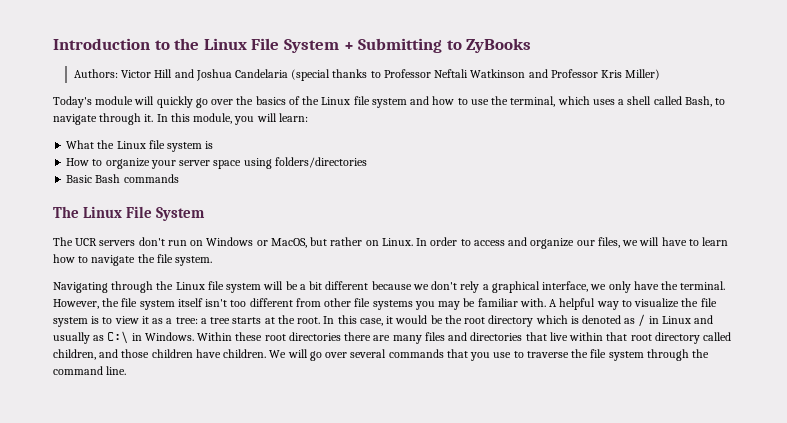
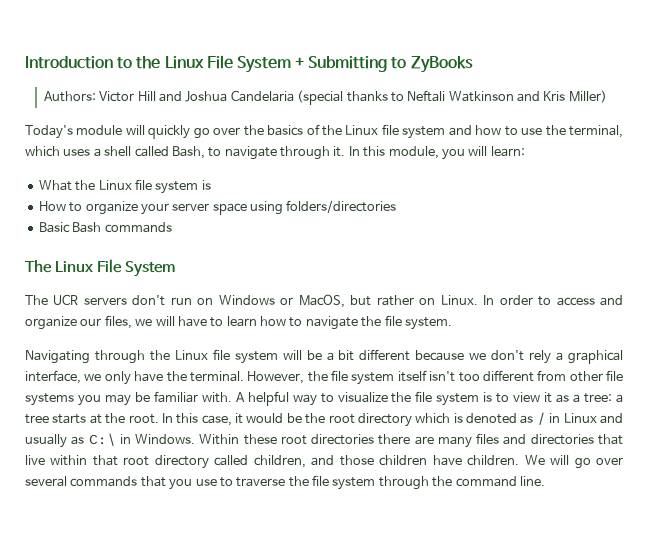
- Authors: Victor Hill and Joshua Candelaria (special thanks to Professor Neftali Watkinson and Professor Kris Miller)
+ Authors: Victor Hill and Joshua Candelaria (special thanks to Neftali Watkinson and Kris Miller)

